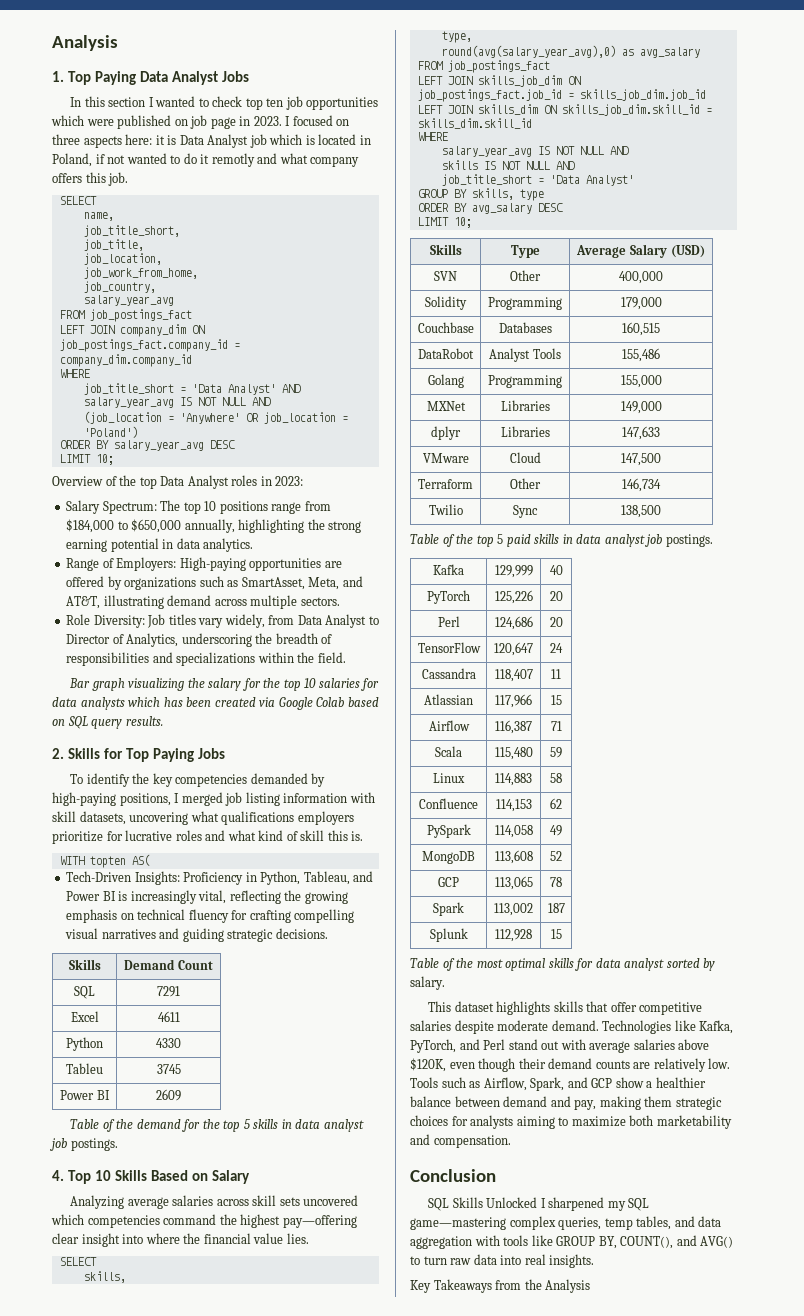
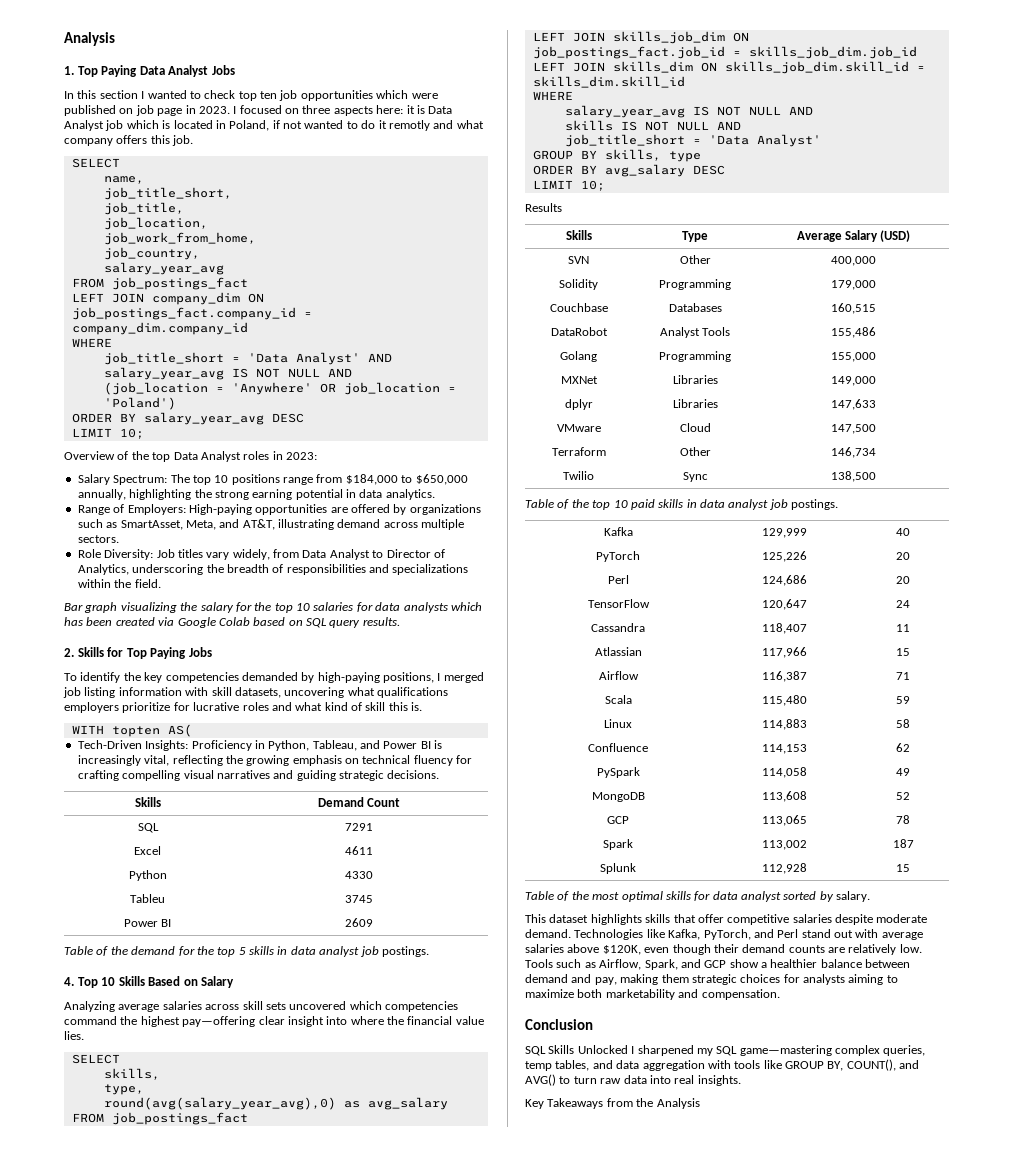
+ Results
- Table of the top 5 paid skills in data analyst job postings.
+ Table of the top 10 paid skills in data analyst job postings.

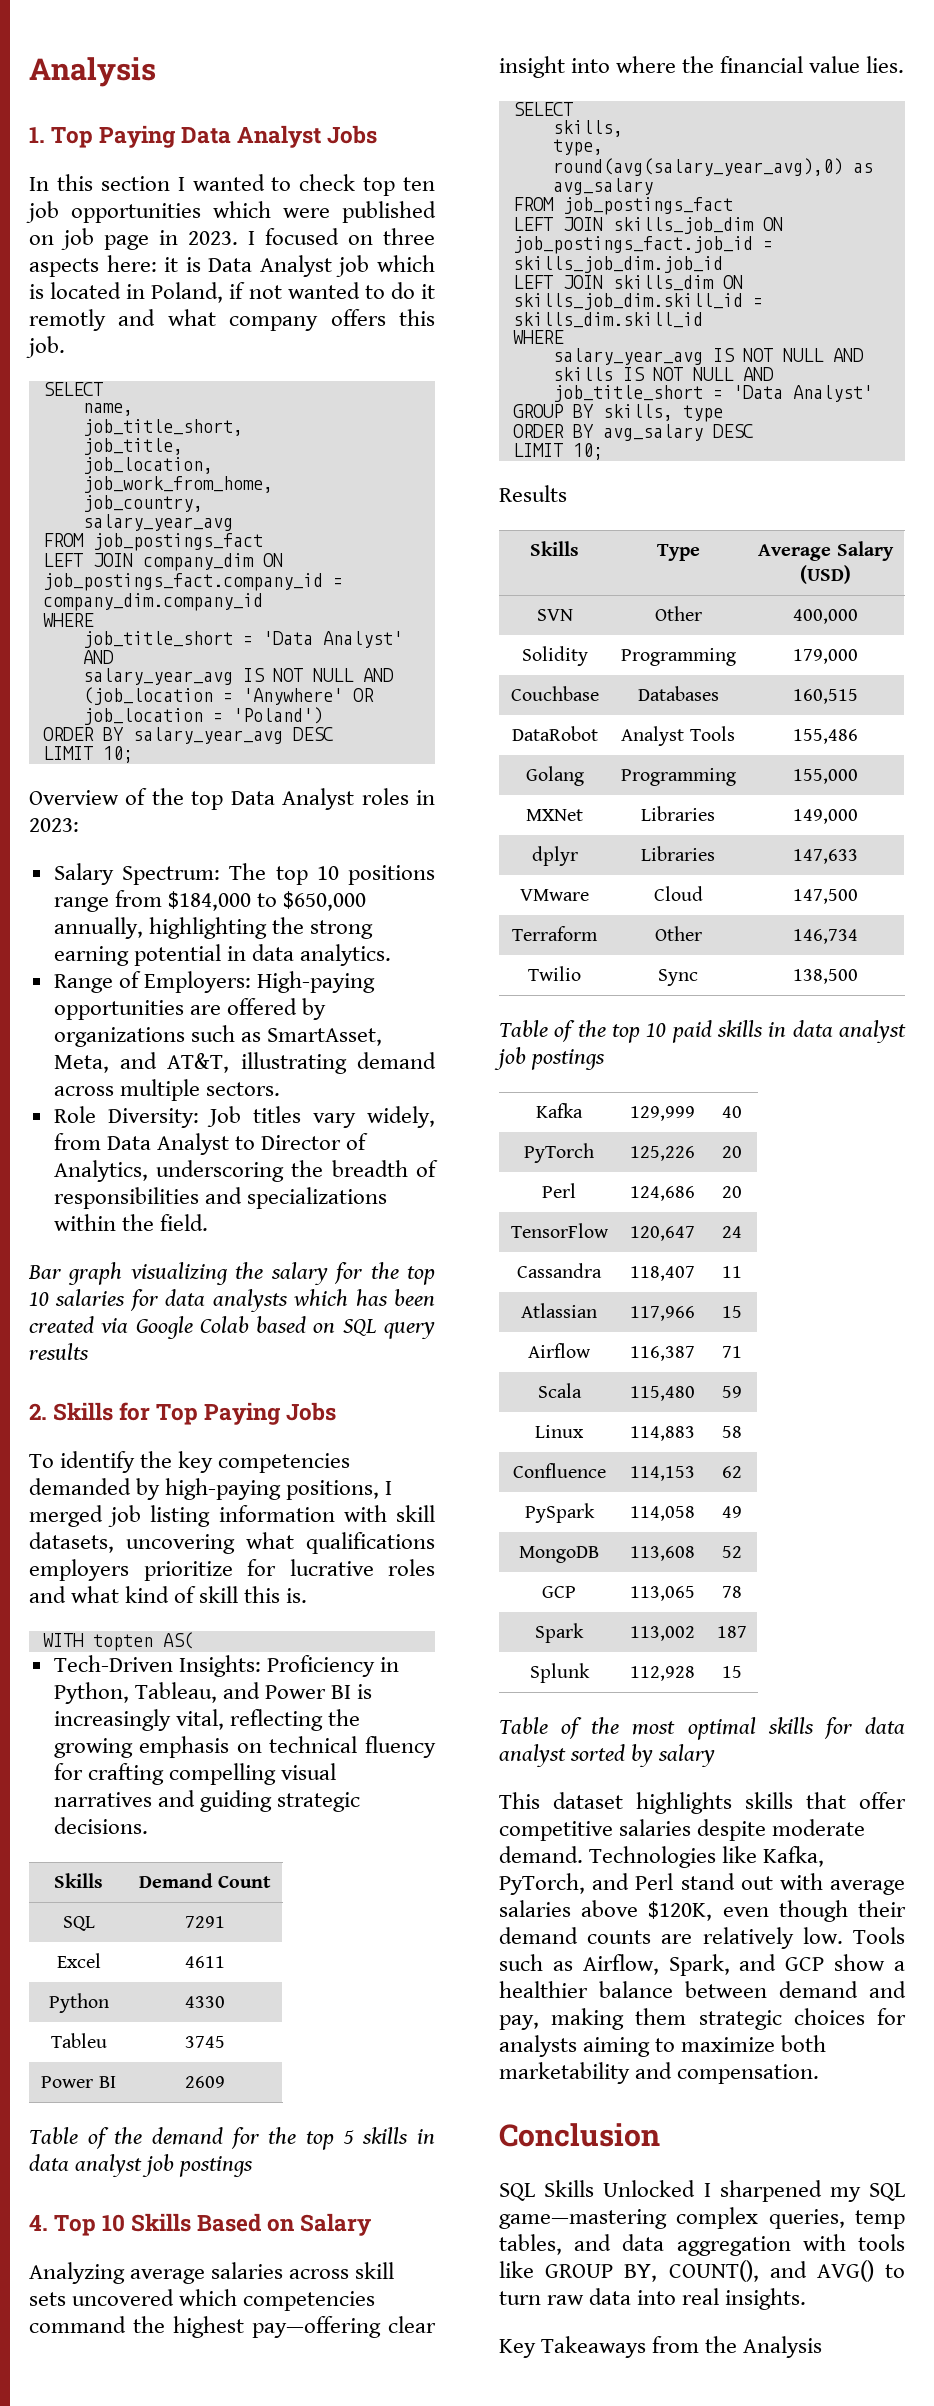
- Bar graph visualizing the salary for the top 10 salaries for data analysts which has been created via Google Colab based on SQL query results.
+ Bar graph visualizing the salary for the top 10 salaries for data analysts which has been created via Google Colab based on SQL query results
- Table of the demand for the top 5 skills in data analyst job postings.
+ Table of the demand for the top 5 skills in data analyst job postings
- Table of the top 10 paid skills in data analyst job postings.
+ Table of the top 10 paid skills in data analyst job postings
- Table of the most optimal skills for data analyst sorted by salary.
+ Table of the most optimal skills for data analyst sorted by salary

